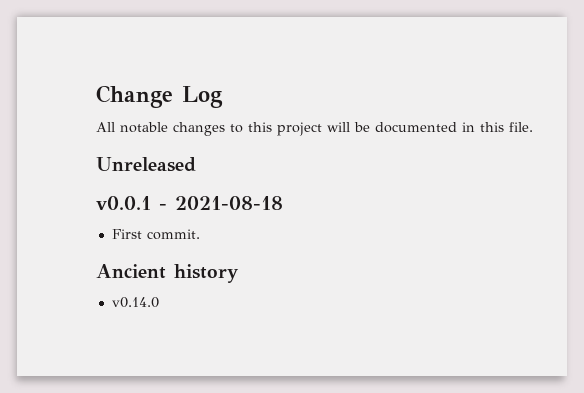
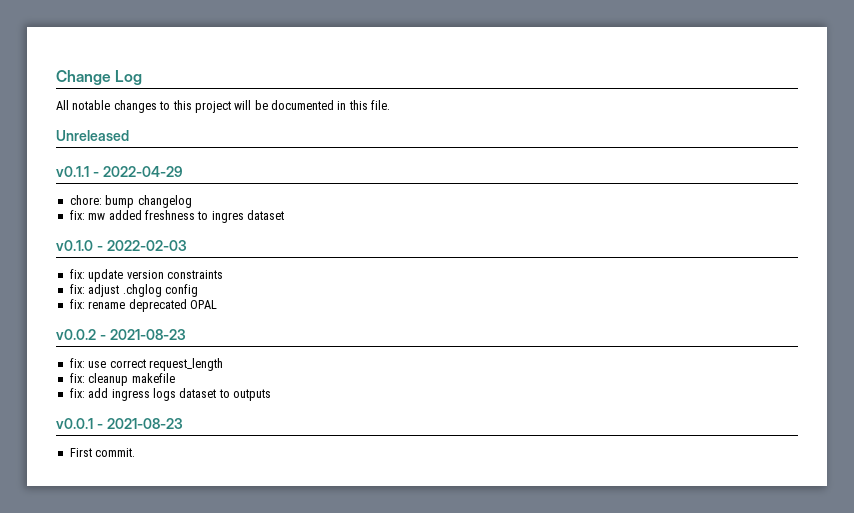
+ v0.1.1 - 2022-04-29
+ chore: bump changelog
+ fix: mw added freshness to ingres dataset
+ v0.1.0 - 2022-02-03
+ fix: update version constraints
+ fix: adjust .chglog config
+ fix: rename deprecated OPAL
+ v0.0.2 - 2021-08-23
+ fix: use correct request_length
+ fix: cleanup makefile
+ fix: add ingress logs dataset to outputs
- v0.0.1 - 2021-08-18
+ v0.0.1 - 2021-08-23
- Ancient history
- v0.14.0

